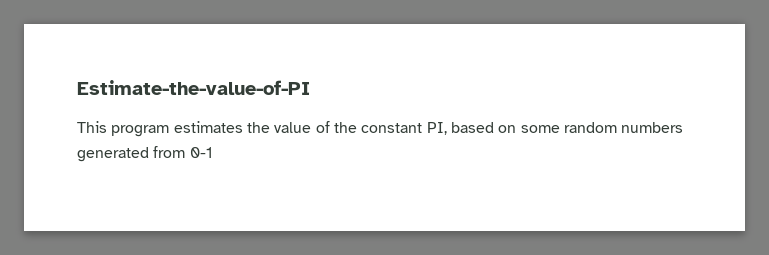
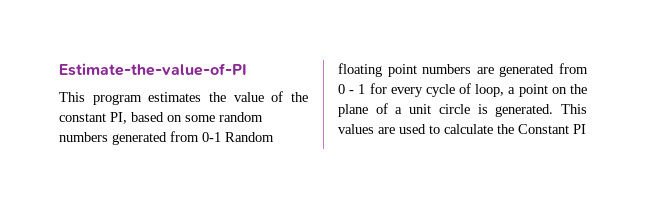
- This program estimates the value of the constant PI, based on some random numbers generated from 0-1
+ This program estimates the value of the constant PI, based on some random numbers generated from 0-1 Random floating point numbers are generated from 0 - 1 for every cycle of loop, a point on the plane of a unit circle is generated. This values are used to calculate the Constant PI

